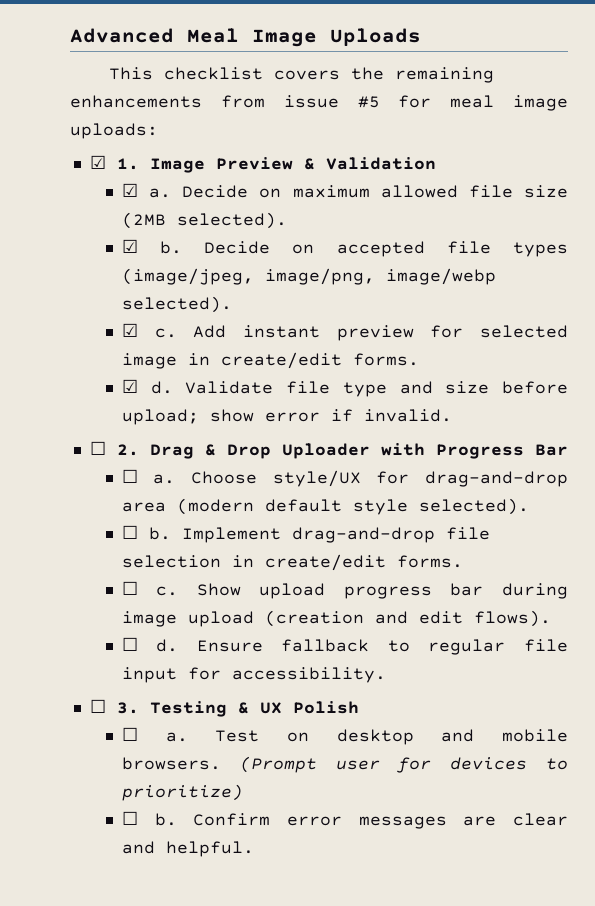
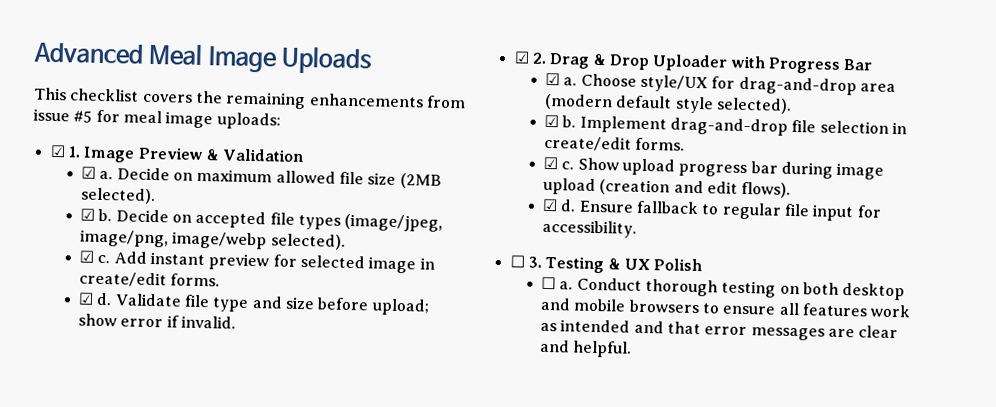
- ☐ 2. Drag & Drop Uploader with Progress Bar
- ☐ a.
+ ☑ 2. Drag & Drop Uploader with Progress Bar
+ ☑ a.
  Choose style/UX for drag-and-drop area (modern default style selected).
- ☐ b.
+ ☑ b.
  Implement drag-and-drop file selection in create/edit forms.
- ☐ c.
+ ☑ c.
  Show upload progress bar during image upload (creation and edit flows).
- ☐ d.
+ ☑ d.
- Test on desktop and mobile browsers. (Prompt user for devices to prioritize)
- ☐ b. Confirm error messages are clear and helpful.
+ Conduct thorough testing on both desktop and mobile browsers to ensure all features work as intended and that error messages are clear and helpful.

